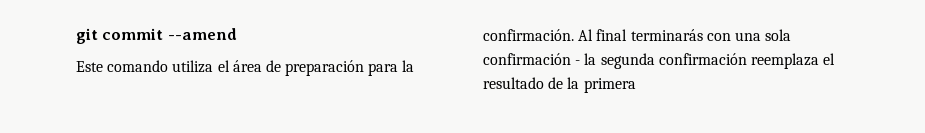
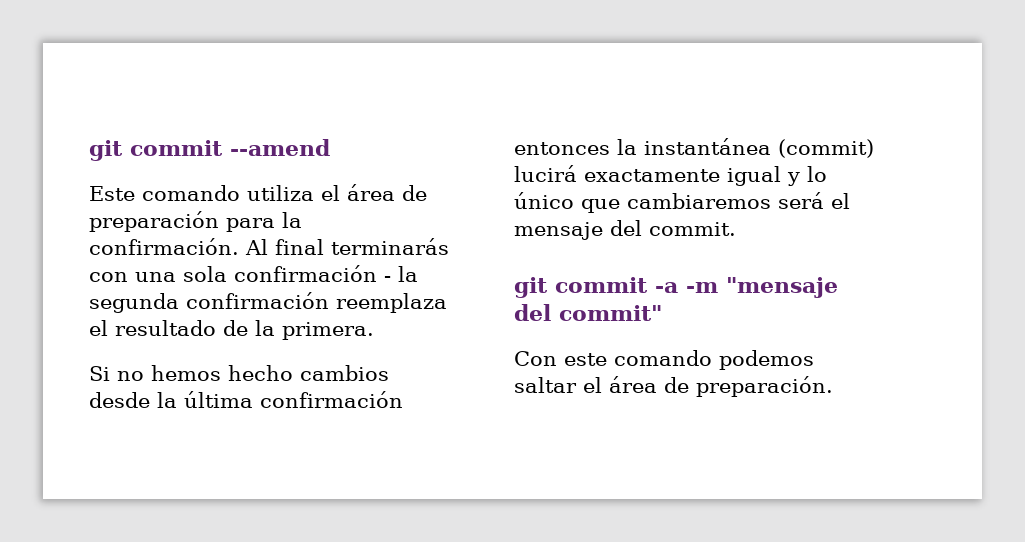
- Al final terminarás con una sola confirmación - la segunda confirmación reemplaza el resultado de la primera
+ Al final terminarás con una sola confirmación - la segunda confirmación reemplaza el resultado de la primera.
+ Si no hemos hecho cambios desde la última confirmación entonces la instantánea (commit) lucirá exactamente igual y lo único que cambiaremos será el mensaje del commit.
+ git commit -a -m "mensaje del commit"
+ Con este comando podemos saltar el área de preparación.

